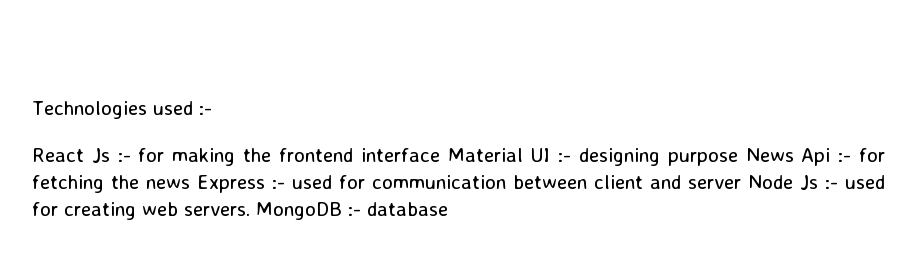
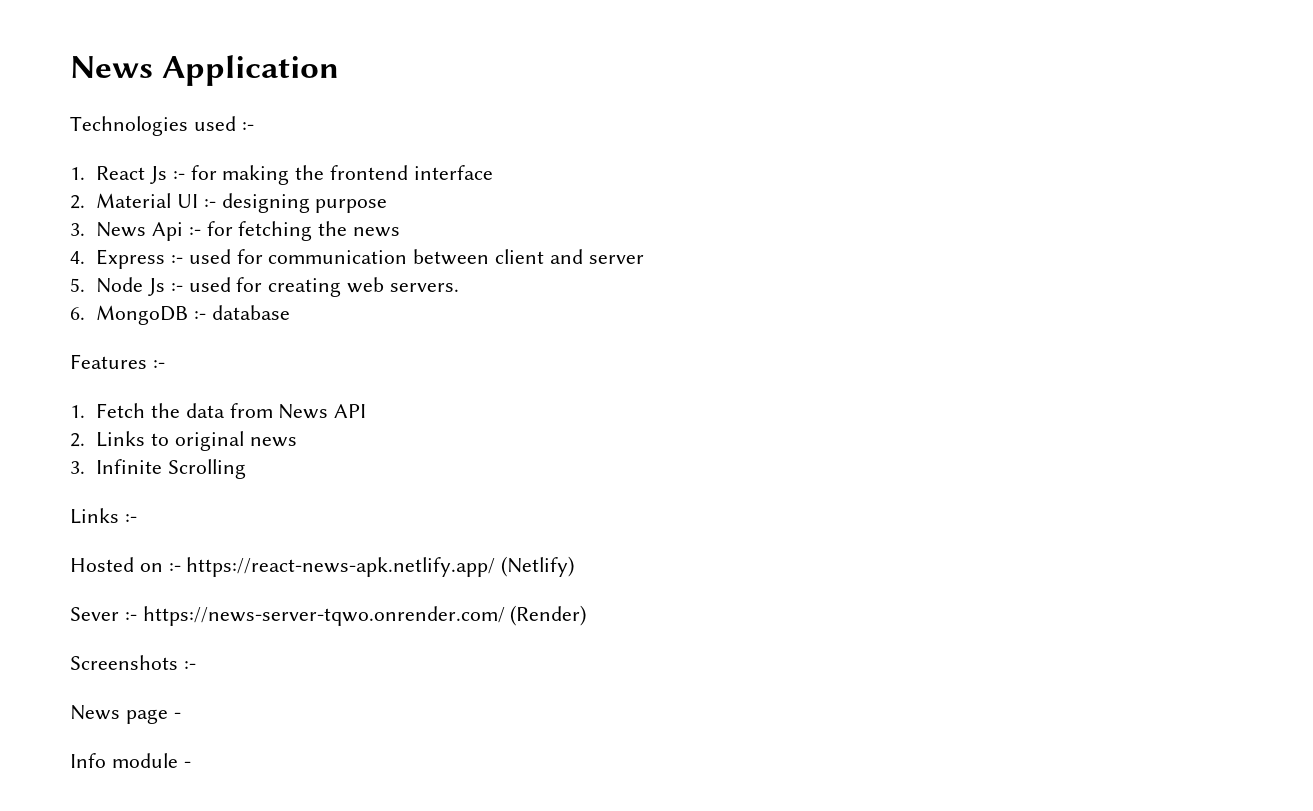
+ News Application
- React Js :- for making the frontend interface Material UI :- designing purpose News Api :- for fetching the news Express :- used for communication between client and server Node Js :- used for creating web servers. MongoDB :- database
+ 1. React Js :- for making the frontend interface
+ 2. Material UI :- designing purpose
+ 3. News Api :- for fetching the news
+ 4. Express :- used for communication between client and server
+ 5. Node Js :- used for creating web servers.
+ 6. MongoDB :- database
+ Features :-
+ 1. Fetch the data from News API
+ 2. Links to original news
+ 3. Infinite Scrolling
+ Links :-
+ Hosted on :- https://react-news-apk.netlify.app/ (Netlify)
+ Sever :- https://news-server-tqwo.onrender.com/ (Render)
+ Screenshots :-
+ News page -
+ Info module -

